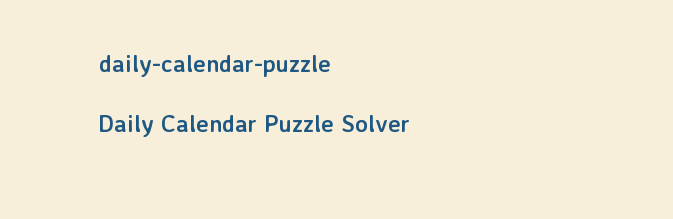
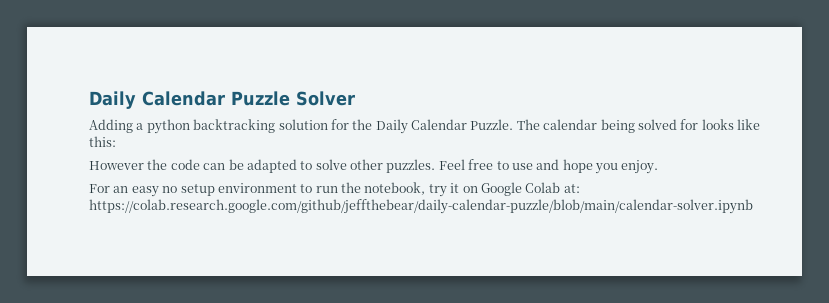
- daily-calendar-puzzle
+ Adding a python backtracking solution for the Daily Calendar Puzzle. The calendar being solved for looks like this:
+ However the code can be adapted to solve other puzzles. Feel free to use and hope you enjoy.
+ For an easy no setup environment to run the notebook, try it on Google Colab at: https://colab.research.google.com/github/jeffthebear/daily-calendar-puzzle/blob/main/calendar-solver.ipynb

